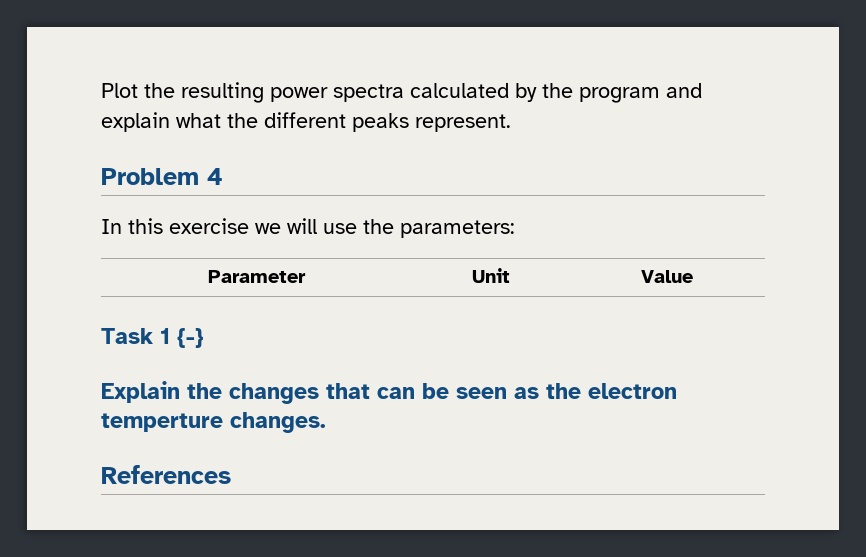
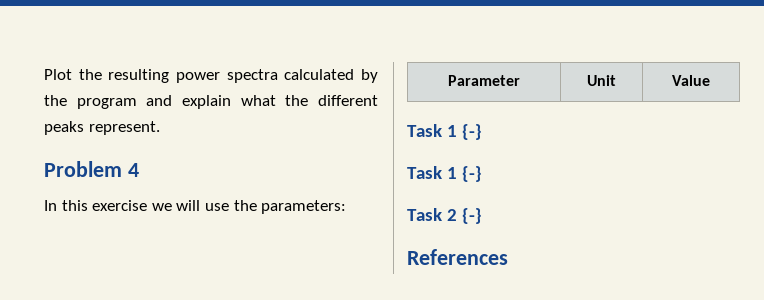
  Parameter | Unit | Value
  Task 1 {-}
- Explain the changes that can be seen as the electron temperture changes.
+ Task 1 {-}
+ Task 2 {-}

